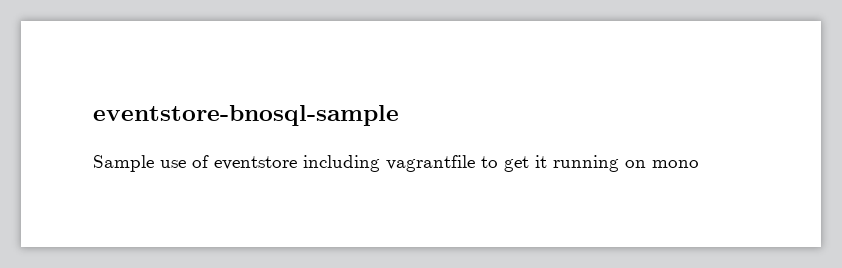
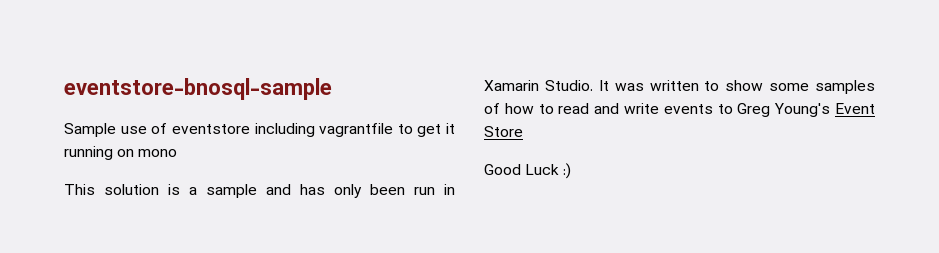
+ This solution is a sample and has only been run in Xamarin Studio. It was written to show some samples of how to read and write events to Greg Young's Event Store
+ Good Luck :)

